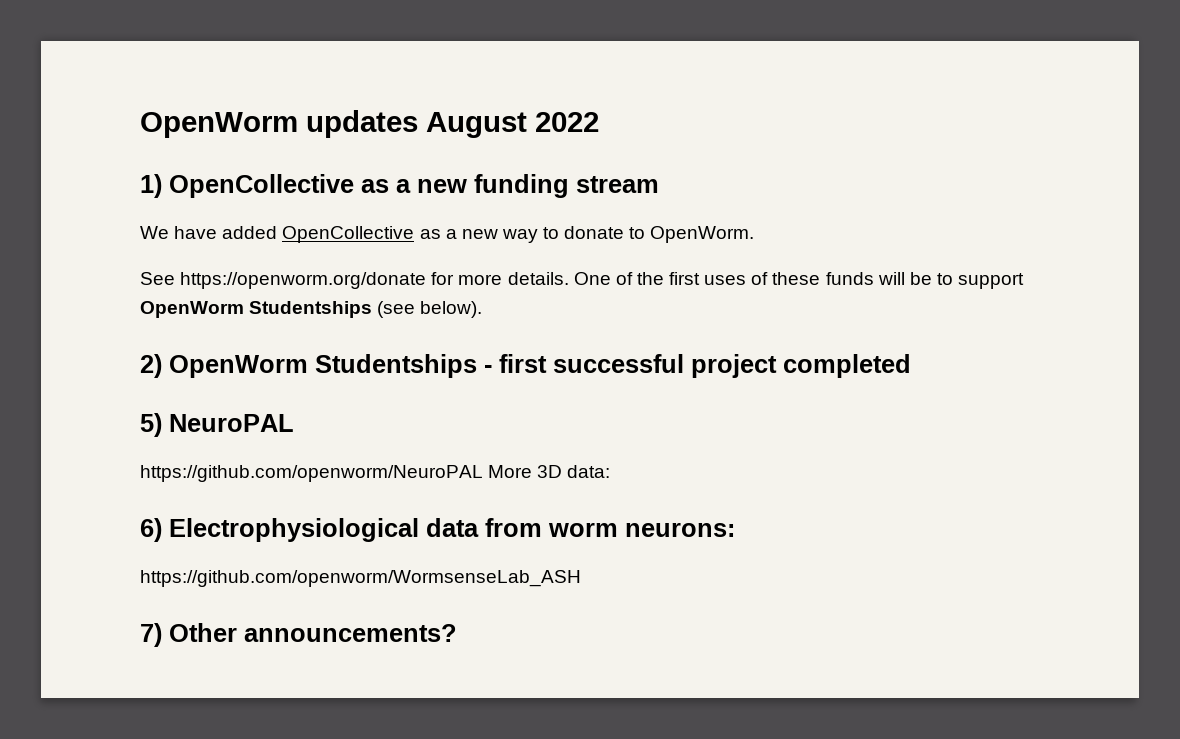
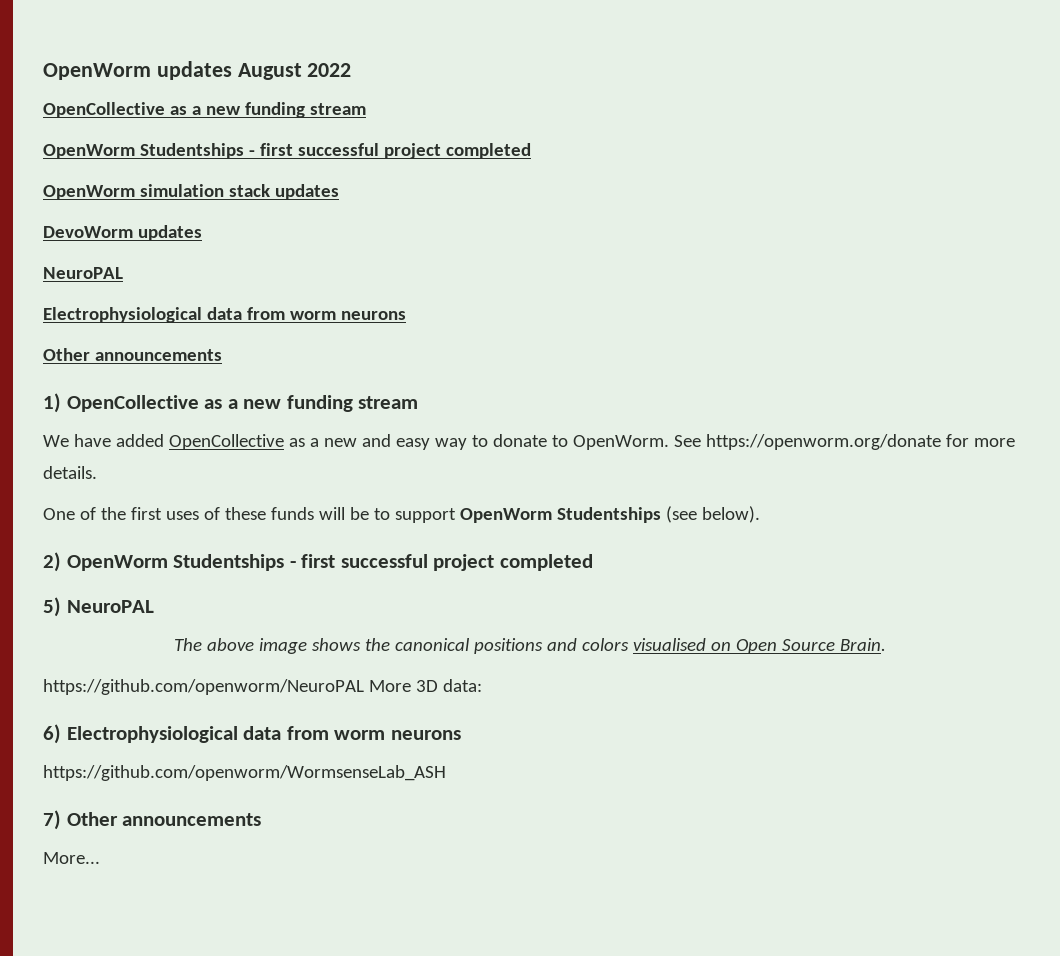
  OpenWorm updates August 2022
+ OpenCollective as a new funding stream
+ OpenWorm Studentships - first successful project completed
+ OpenWorm simulation stack updates
+ DevoWorm updates
+ NeuroPAL
+ Electrophysiological data from worm neurons
+ Other announcements
- We have added OpenCollective as a new way to donate to OpenWorm.
- See https://openworm.org/donate for more details. One of the first uses of these funds will be to support OpenWorm Studentships (see below).
+ We have added OpenCollective as a new and easy way to donate to OpenWorm. See https://openworm.org/donate for more details.
+ One of the first uses of these funds will be to support OpenWorm Studentships (see below).
+ The above image shows the canonical positions and colors visualised on Open Source Brain.
- 6) Electrophysiological data from worm neurons:
+ 6) Electrophysiological data from worm neurons
- 7) Other announcements?
+ 7) Other announcements
+ More...

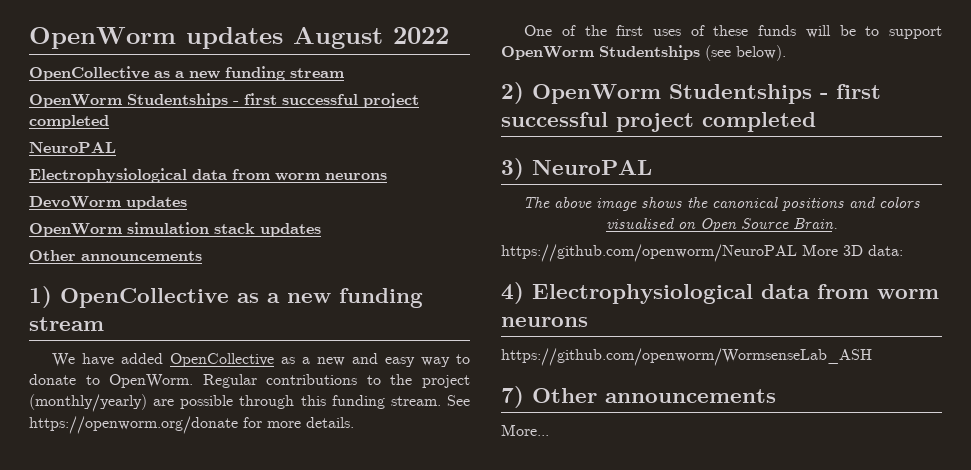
- OpenWorm simulation stack updates
- DevoWorm updates
+ DevoWorm updates
+ OpenWorm simulation stack updates
+ Regular contributions to the project (monthly/yearly) are possible through this funding stream.
- 5) NeuroPAL
+ 3) NeuroPAL
- 6) Electrophysiological data from worm neurons
+ 4) Electrophysiological data from worm neurons

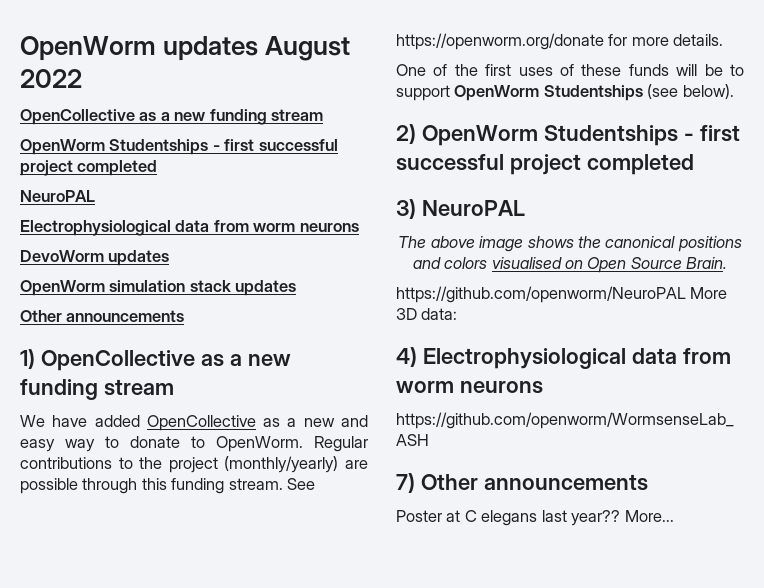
+ Poster at C elegans last year??

